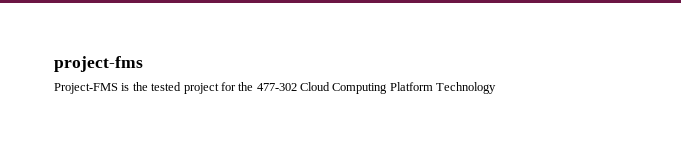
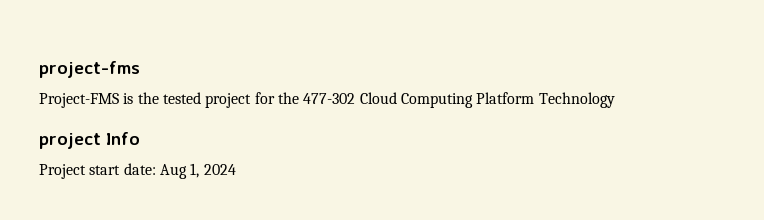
+ project Info
+ Project start date: Aug 1, 2024

